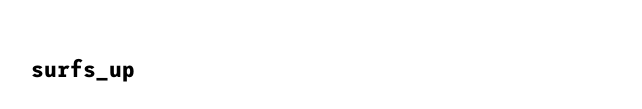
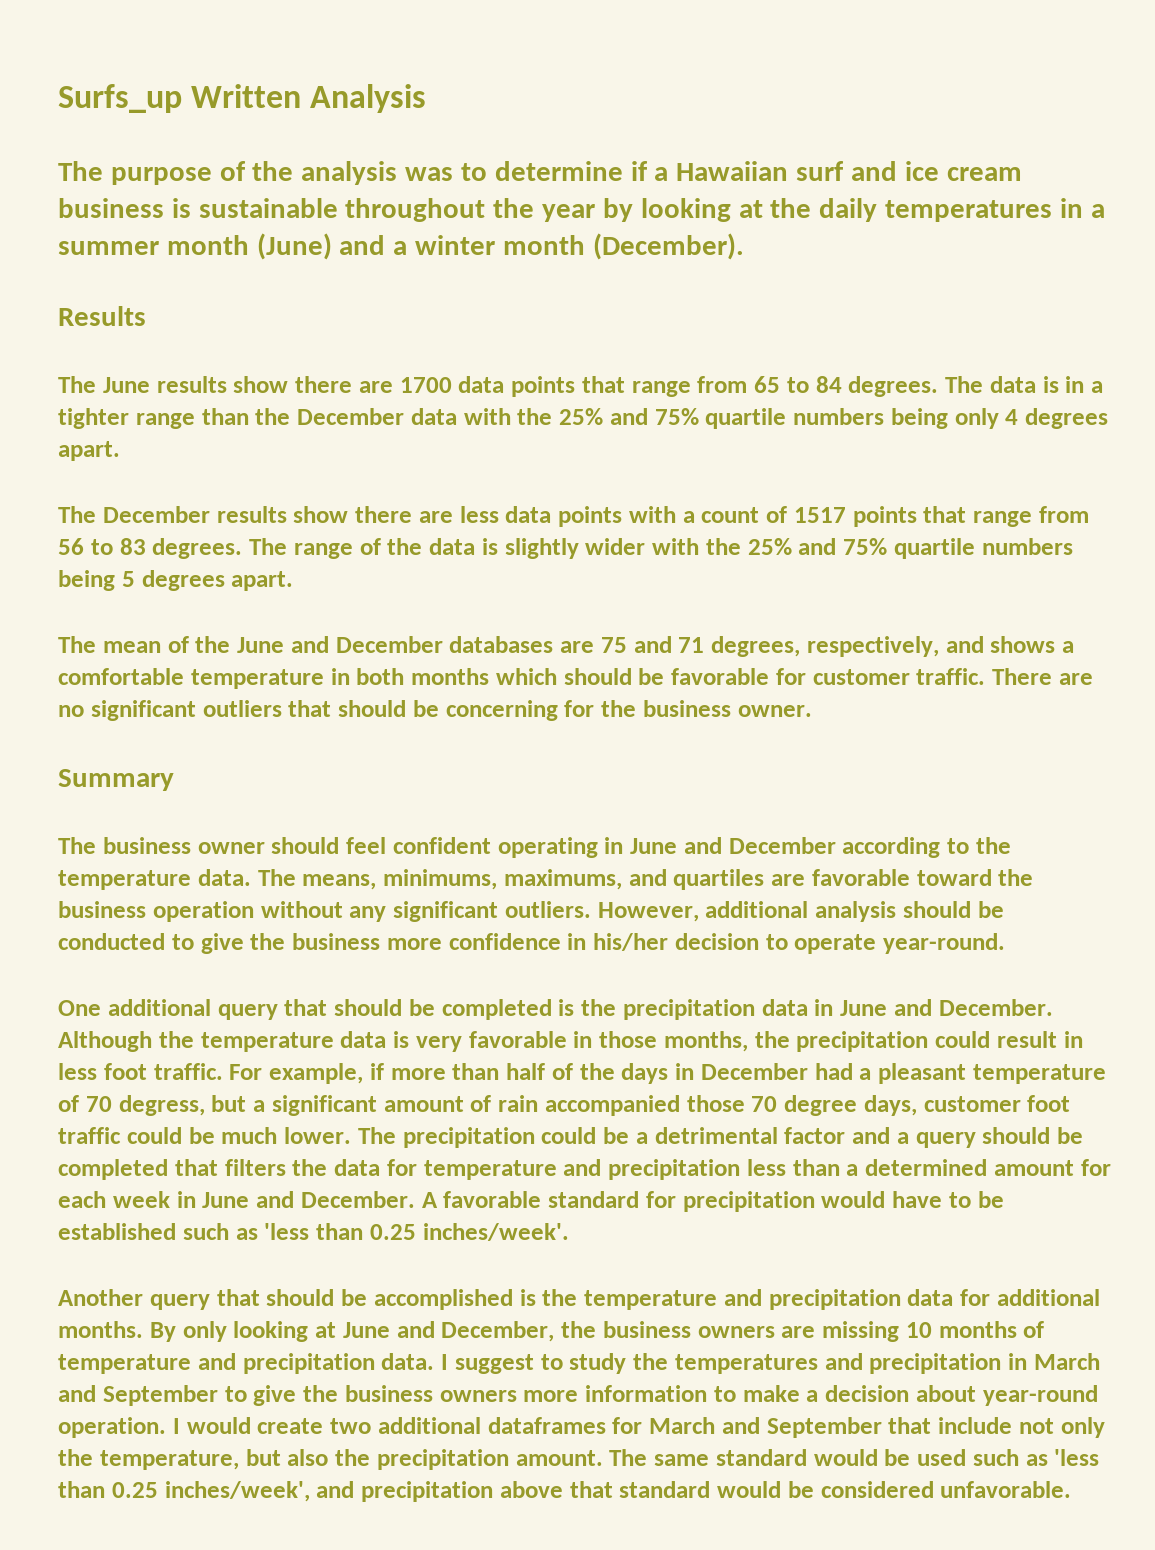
- surfs_up
+ Surfs_up Written Analysis
+ The purpose of the analysis was to determine if a Hawaiian surf and ice cream business is sustainable throughout the year by looking at the daily temperatures in a summer month (June) and a winter month (December).
+ Results
+ The June results show there are 1700 data points that range from 65 to 84 degrees. The data is in a tighter range than the December data with the 25% and 75% quartile numbers being only 4 degrees apart.
+ The December results show there are less data points with a count of 1517 points that range from 56 to 83 degrees. The range of the data is slightly wider with the 25% and 75% quartile numbers being 5 degrees apart.
+ The mean of the June and December databases are 75 and 71 degrees, respectively, and shows a comfortable temperature in both months which should be favorable for customer traffic. There are no significant outliers that should be concerning for the business owner.
+ Summary
+ The business owner should feel confident operating in June and December according to the temperature data. The means, minimums, maximums, and quartiles are favorable toward the business operation without any significant outliers. However, additional analysis should be conducted to give the business more confidence in his/her decision to operate year-round.
+ One additional query that should be completed is the precipitation data in June and December. Although the temperature data is very favorable in those months, the precipitation could result in less foot traffic. For example, if more than half of the days in December had a pleasant temperature of 70 degress, but a significant amount of rain accompanied those 70 degree days, customer foot traffic could be much lower. The precipitation could be a detrimental factor and a query should be completed that filters the data for temperature and precipitation less than a determined amount for each week in June and December. A favorable standard for precipitation would have to be established such as 'less than 0.25 inches/week'.
+ Another query that should be accomplished is the temperature and precipitation data for additional months. By only looking at June and December, the business owners are missing 10 months of temperature and precipitation data. I suggest to study the temperatures and precipitation in March and September to give the business owners more information to make a decision about year-round operation. I would create two additional dataframes for March and September that include not only the temperature, but also the precipitation amount. The same standard would be used such as 'less than 0.25 inches/week', and precipitation above that standard would be considered unfavorable.

